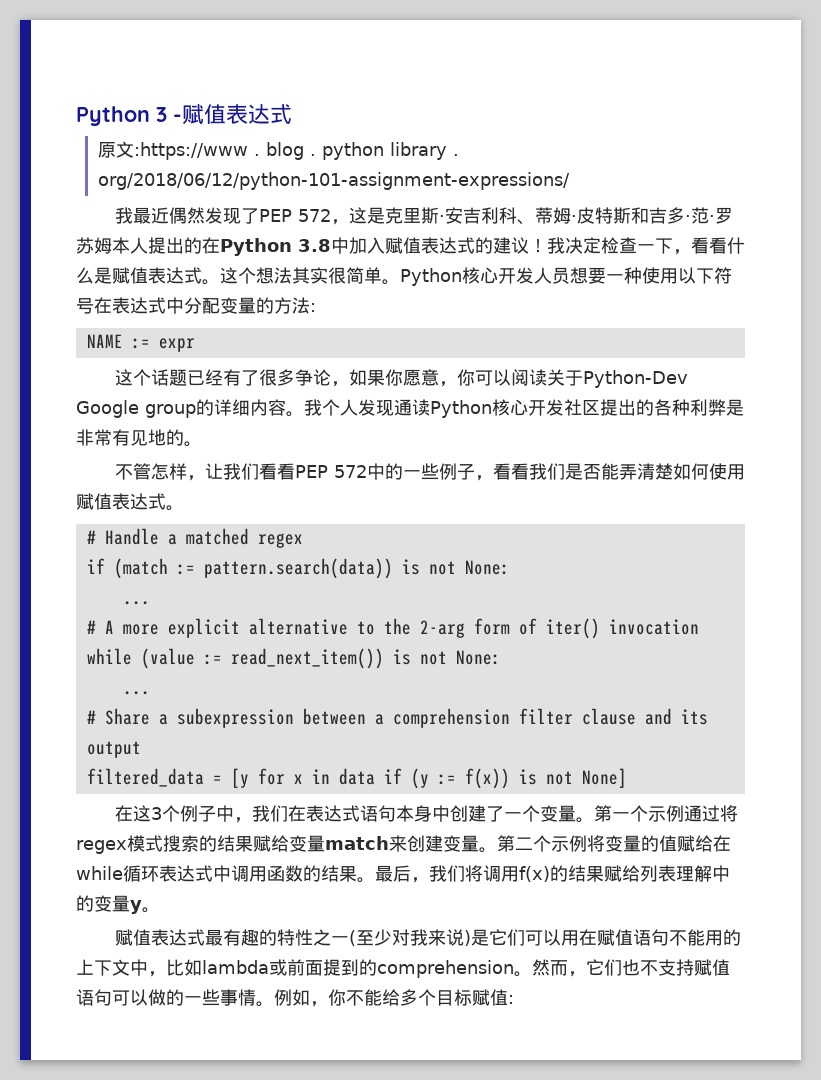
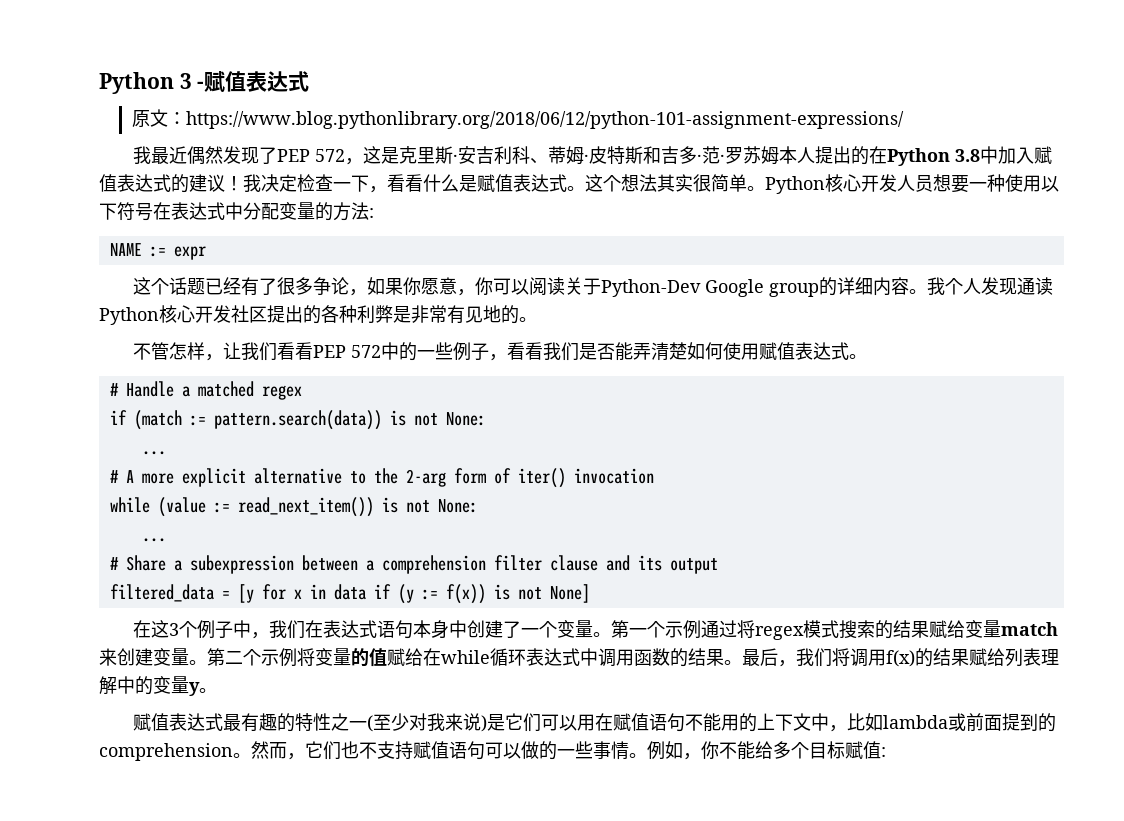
- 原文:https://www . blog . python library . org/2018/06/12/python-101-assignment-expressions/
+ 原文：https://www.blog.pythonlibrary.org/2018/06/12/python-101-assignment-expressions/

